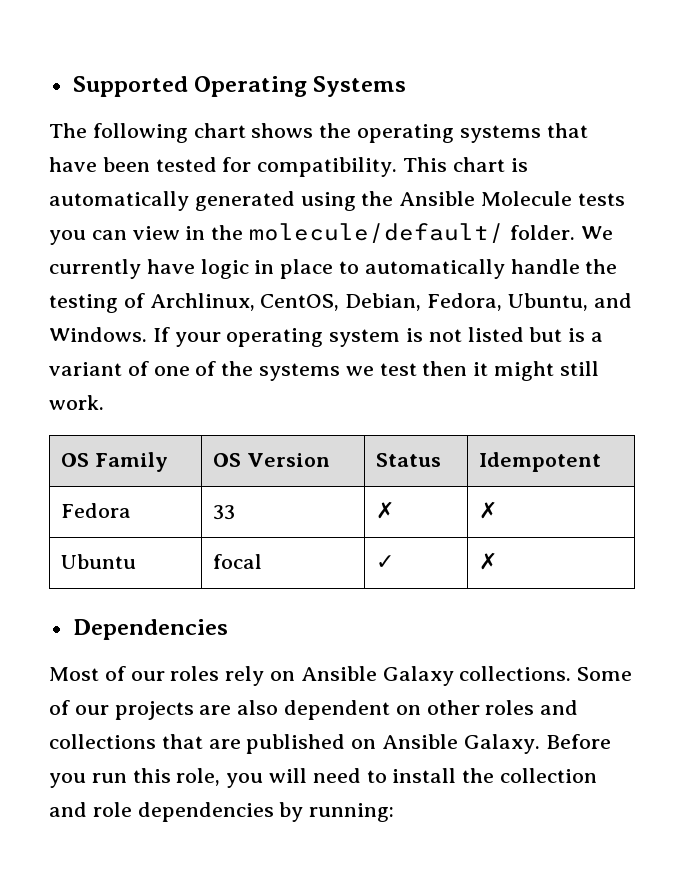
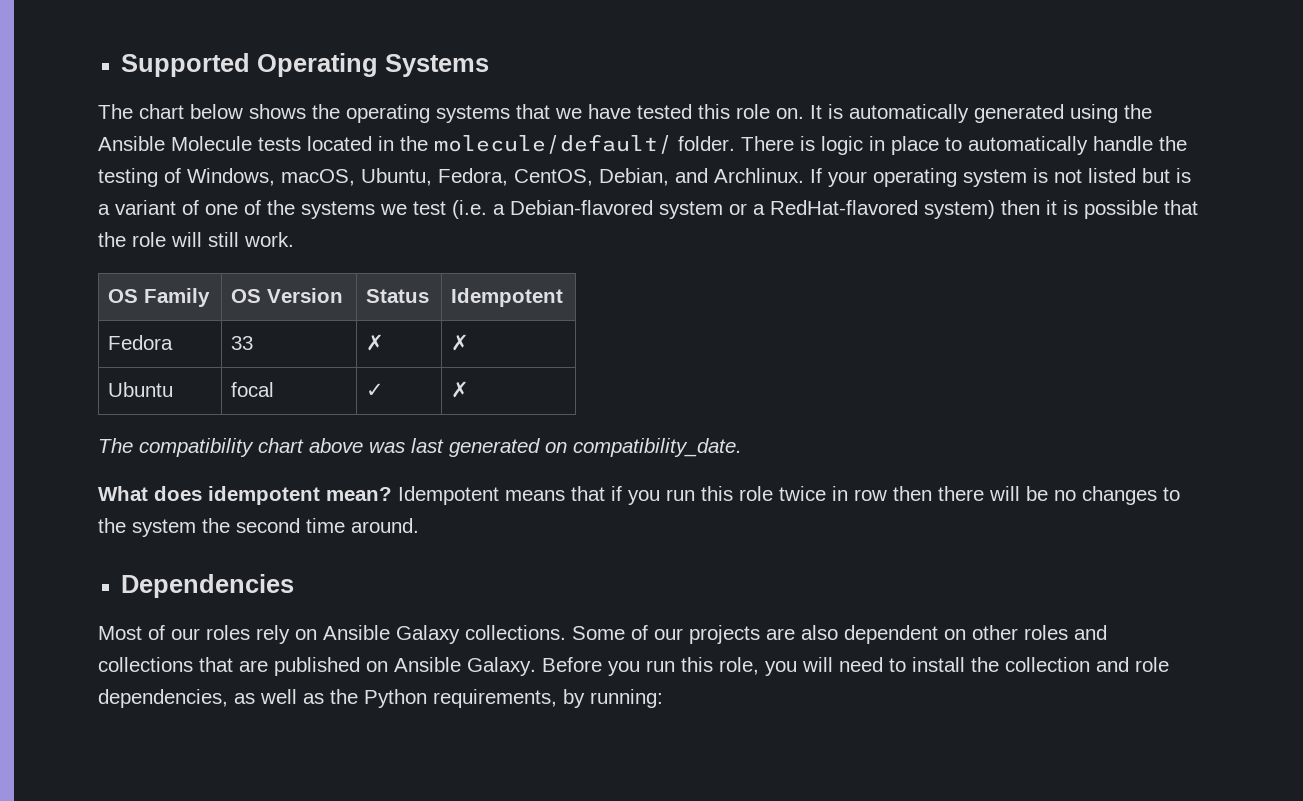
- The following chart shows the operating systems that have been tested for compatibility. This chart is automatically generated using the Ansible Molecule tests you can view in the molecule/default/ folder.
+ The chart below shows the operating systems that we have tested this role on. It is automatically generated using the Ansible Molecule tests located in the molecule/default/ folder.
- We currently have logic in place to automatically handle the testing of Archlinux, CentOS, Debian, Fedora, Ubuntu, and Windows.
+ There is logic in place to automatically handle the testing of Windows, macOS, Ubuntu, Fedora, CentOS, Debian, and Archlinux.
- If your operating system is not listed but is a variant of one of the systems we test then it might still work.
+ If your operating system is not listed but is a variant of one of the systems we test (i.e. a Debian-flavored system or a RedHat-flavored system) then it is possible that the role will still work.
+ The compatibility chart above was last generated on compatibility_date.
+ What does idempotent mean? Idempotent means that if you run this role twice in row then there will be no changes to the system the second time around.
- Before you run this role, you will need to install the collection and role dependencies by running:
+ Before you run this role, you will need to install the collection and role dependencies, as well as the Python requirements, by running:

